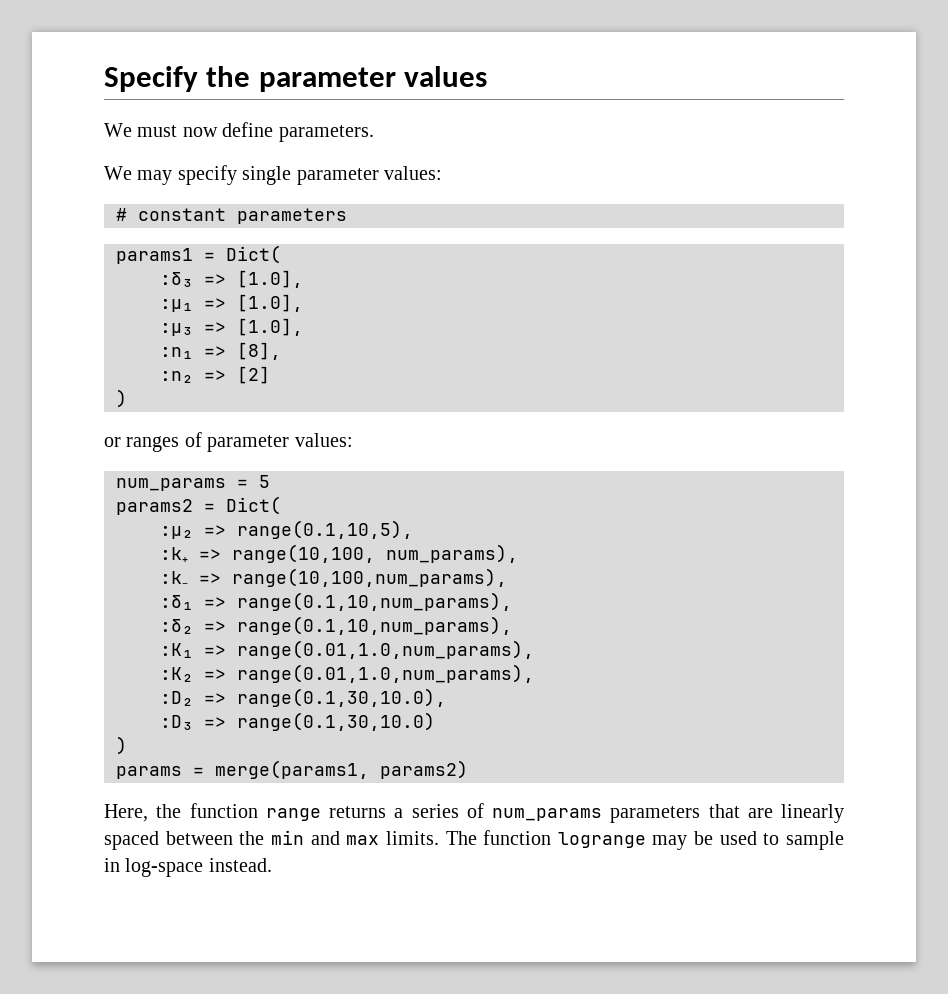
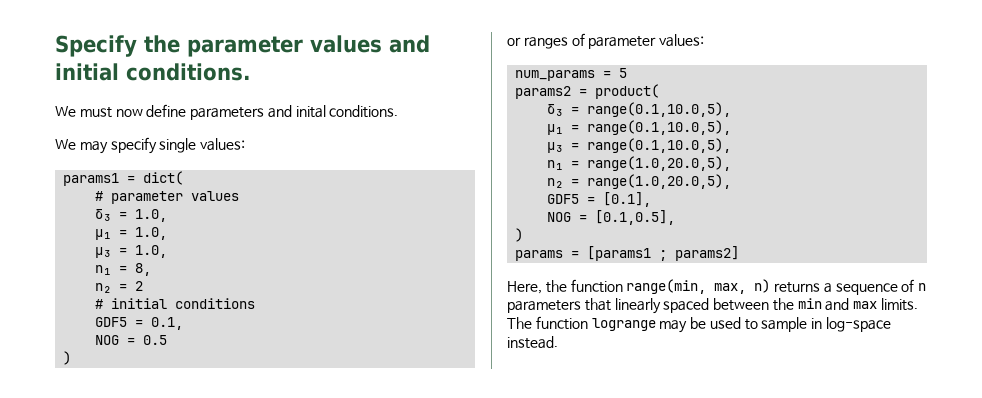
- Specify the parameter values
+ Specify the parameter values and initial conditions.
- We must now define parameters.
+ We must now define parameters and inital conditions.
- We may specify single parameter values:
- # constant parameters
+ We may specify single values:
- params1 = Dict(
- :δ₃ => [1.0],
- :μ₁ => [1.0],
- :μ₃ => [1.0],
- :n₁ => [8],
- :n₂ => [2]
+ params1 = dict(
+ # parameter values
+ δ₃ = 1.0,
+ μ₁ = 1.0,
+ μ₃ = 1.0,
+ n₁ = 8,
+ n₂ = 2
+ # initial conditions
+ GDF5 = 0.1,
+ NOG = 0.5
- params2 = Dict(
- :μ₂ => range(0.1,10,5),
- :k₊ => range(10,100, num_params),
- :k₋ => range(10,100,num_params),
- :δ₁ => range(0.1,10,num_params),
- :δ₂ => range(0.1,10,num_params),
- :K₁ => range(0.01,1.0,num_params),
- :K₂ => range(0.01,1.0,num_params),
- :D₂ => range(0.1,30,10.0),
- :D₃ => range(0.1,30,10.0)
+ params2 = product(
+ δ₃ = range(0.1,10.0,5),
+ μ₁ = range(0.1,10.0,5),
+ μ₃ = range(0.1,10.0,5),
+ n₁ = range(1.0,20.0,5),
+ n₂ = range(1.0,20.0,5),
+ GDF5 = [0.1],
+ NOG = [0.1,0.5],
- params = merge(params1, params2)
+ params = [params1 ; params2]
- Here, the function range returns a series of num_params parameters that are linearly spaced between the min and max limits.
+ Here, the function range(min, max, n) returns a sequence of n parameters that linearly spaced between the min and max limits.

